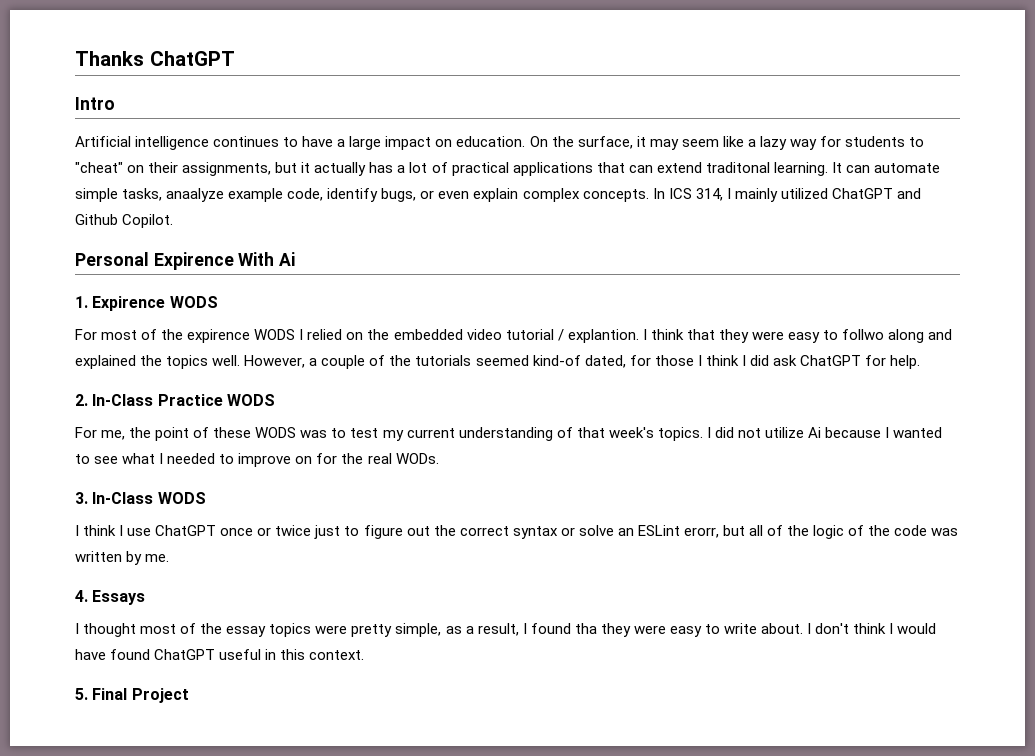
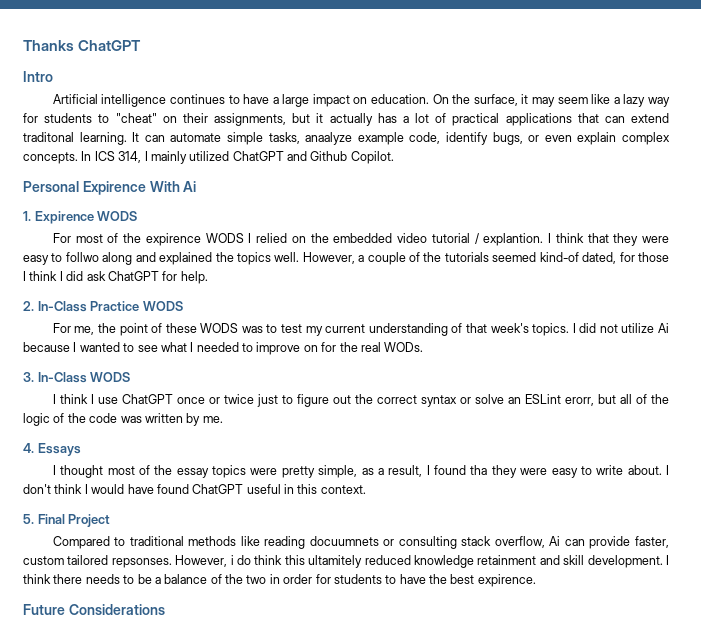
+ Compared to traditional methods like reading docuumnets or consulting stack overflow, Ai can provide faster, custom tailored repsonses. However, i do think this ultamitely reduced knowledge retainment and skill development. I think there needs to be a balance of the two in order for students to have the best expirence.
+ Future Considerations

